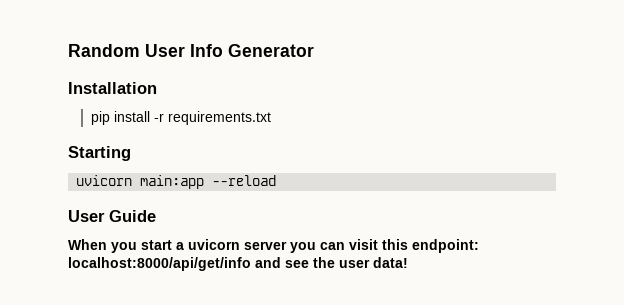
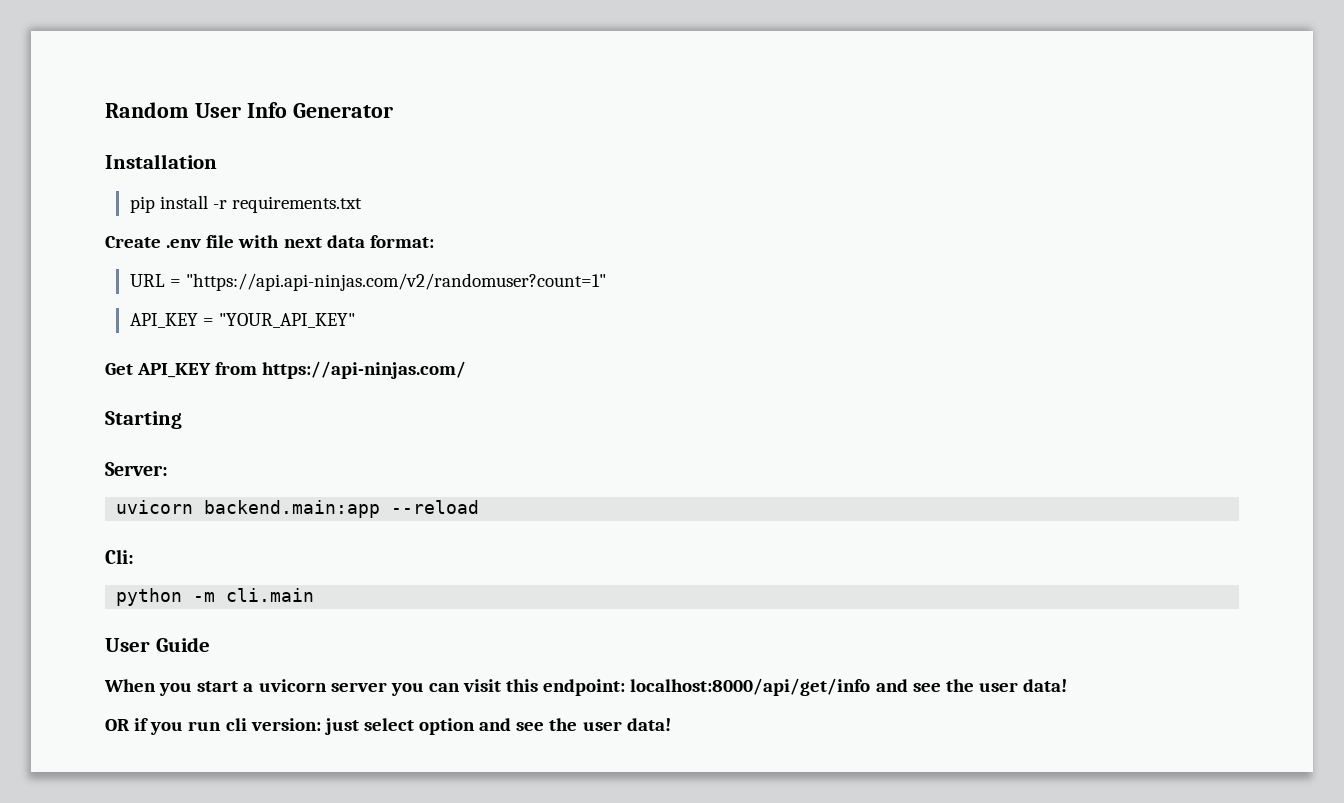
+ Create .env file with next data format:
+ URL = "https://api.api-ninjas.com/v2/randomuser?count=1"
+ API_KEY = "YOUR_API_KEY"
+ Get API_KEY from https://api-ninjas.com/
- uvicorn main:app --reload
+ Server:
+ uvicorn backend.main:app --reload
+ Cli:
+ python -m cli.main
+ OR if you run cli version: just select option and see the user data!

